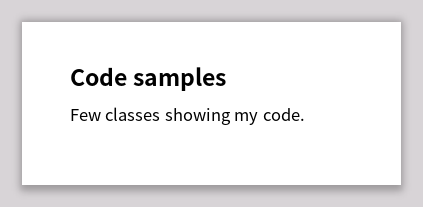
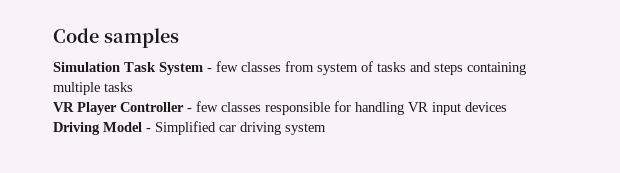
- Few classes showing my code.
+ Simulation Task System - few classes from system of tasks and steps containing multiple tasks
+ VR Player Controller - few classes responsible for handling VR input devices
+ Driving Model - Simplified car driving system

